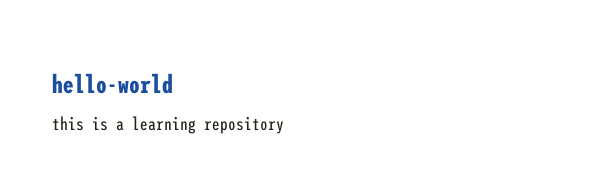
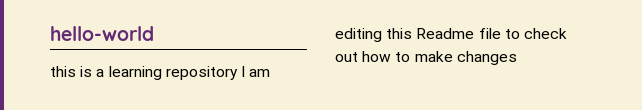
- this is a learning repository
+ this is a learning repository I am editing this Readme file to check out how to make changes

